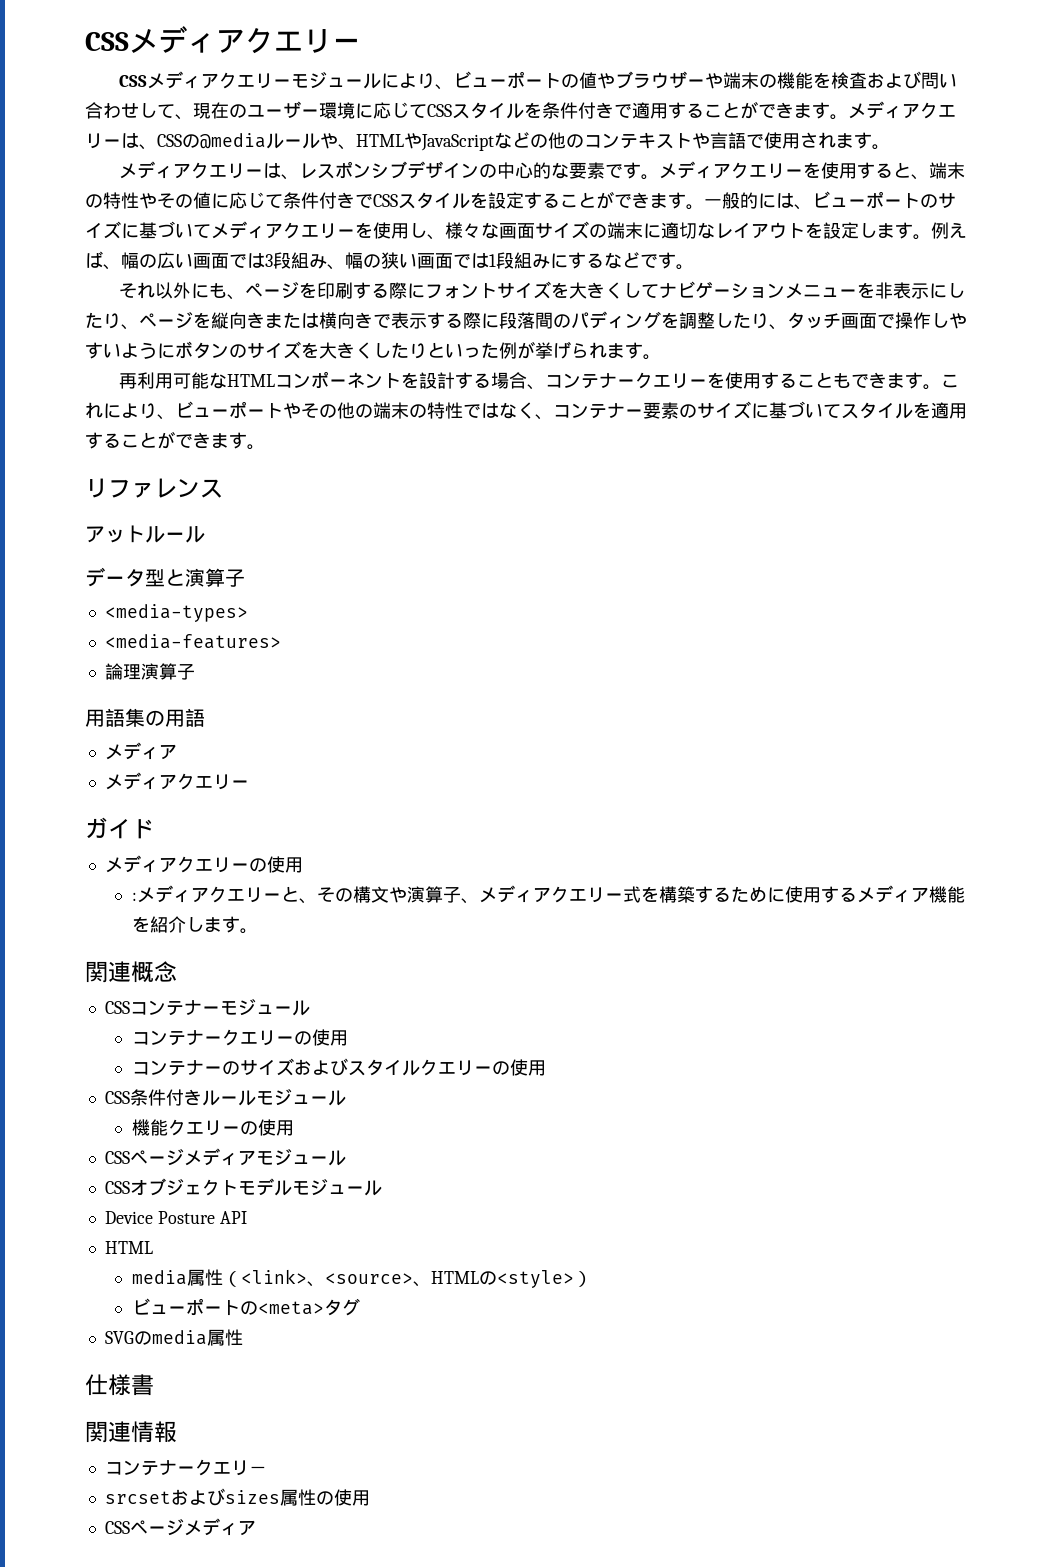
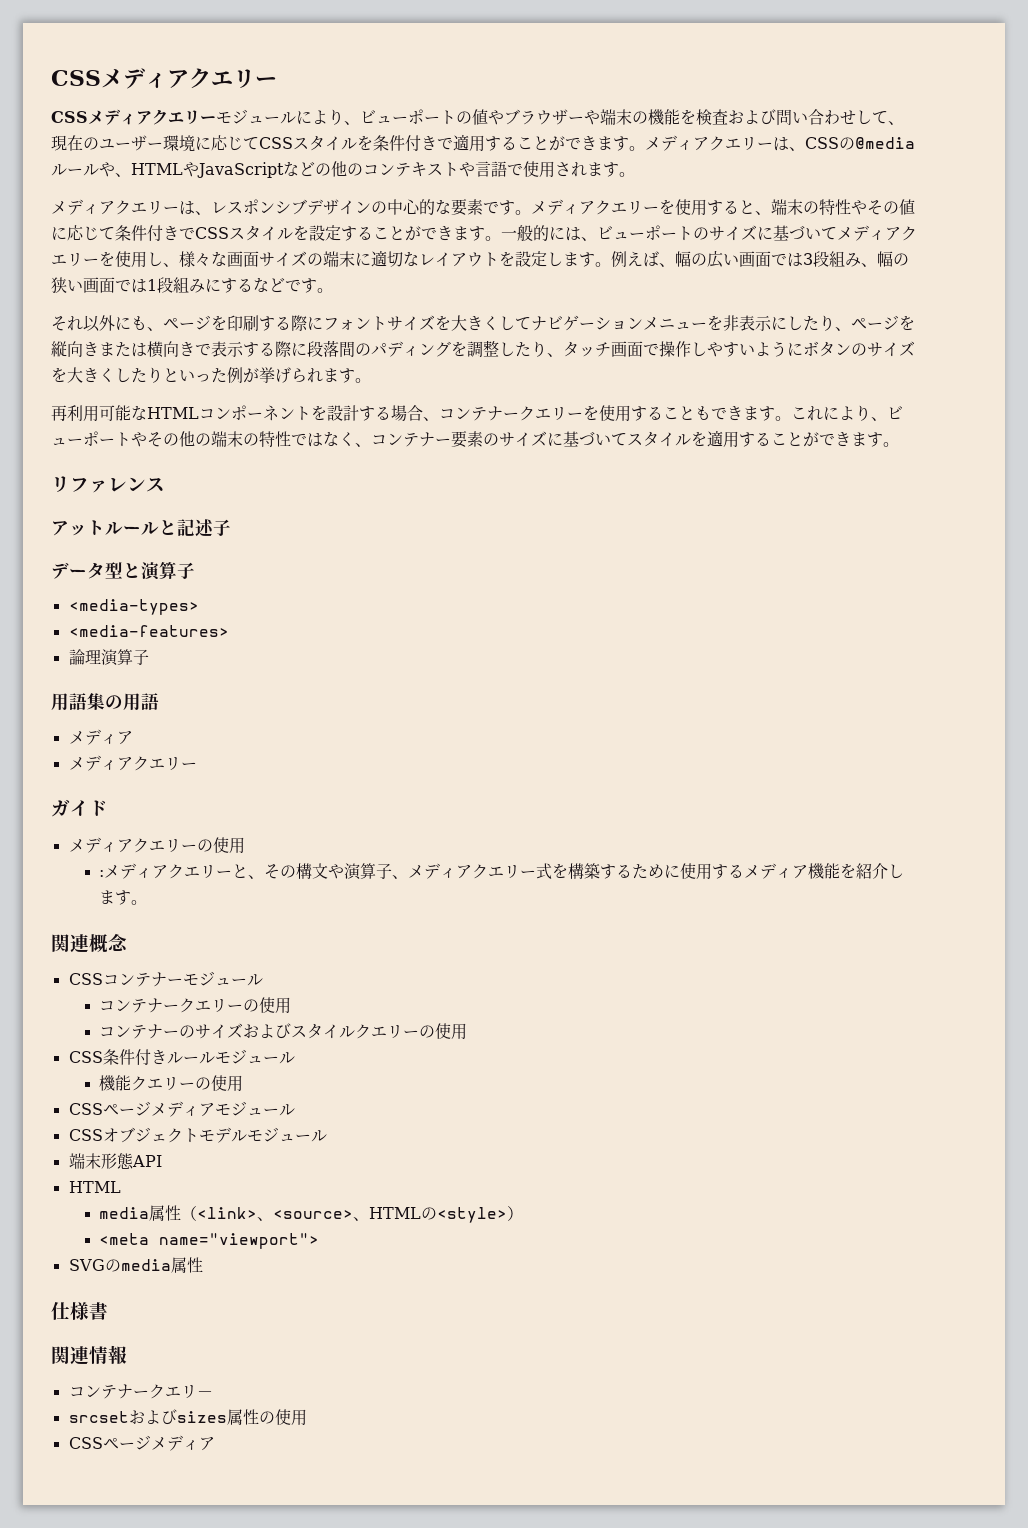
- アットルール
+ アットルールと記述子
- Device Posture API
+ 端末形態API
- ビューポートの<meta>タグ
+ <meta name="viewport">

